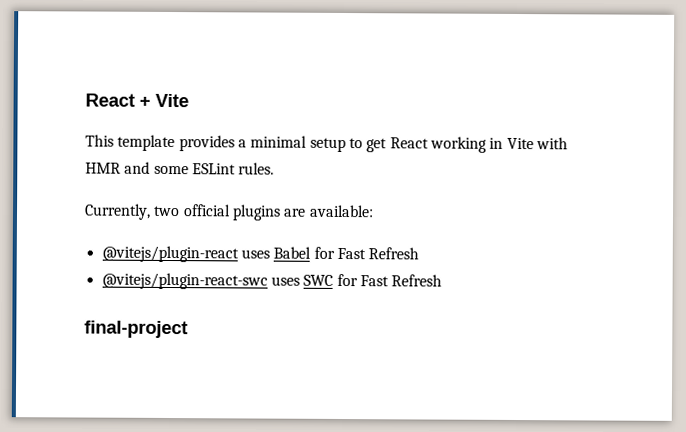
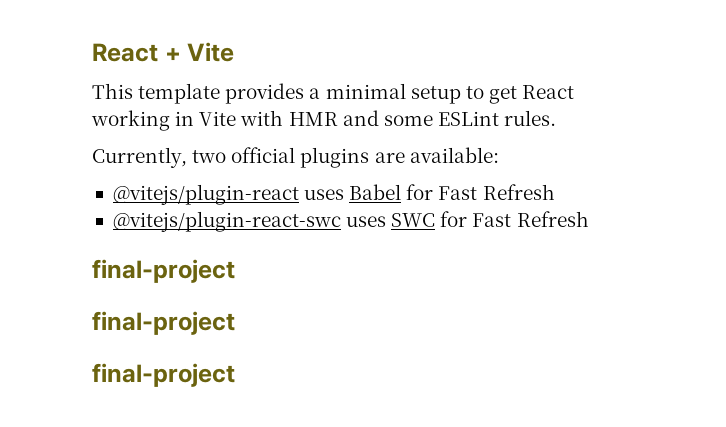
  @vitejs/plugin-react-swc uses SWC for Fast Refresh
+ final-project
+ final-project

